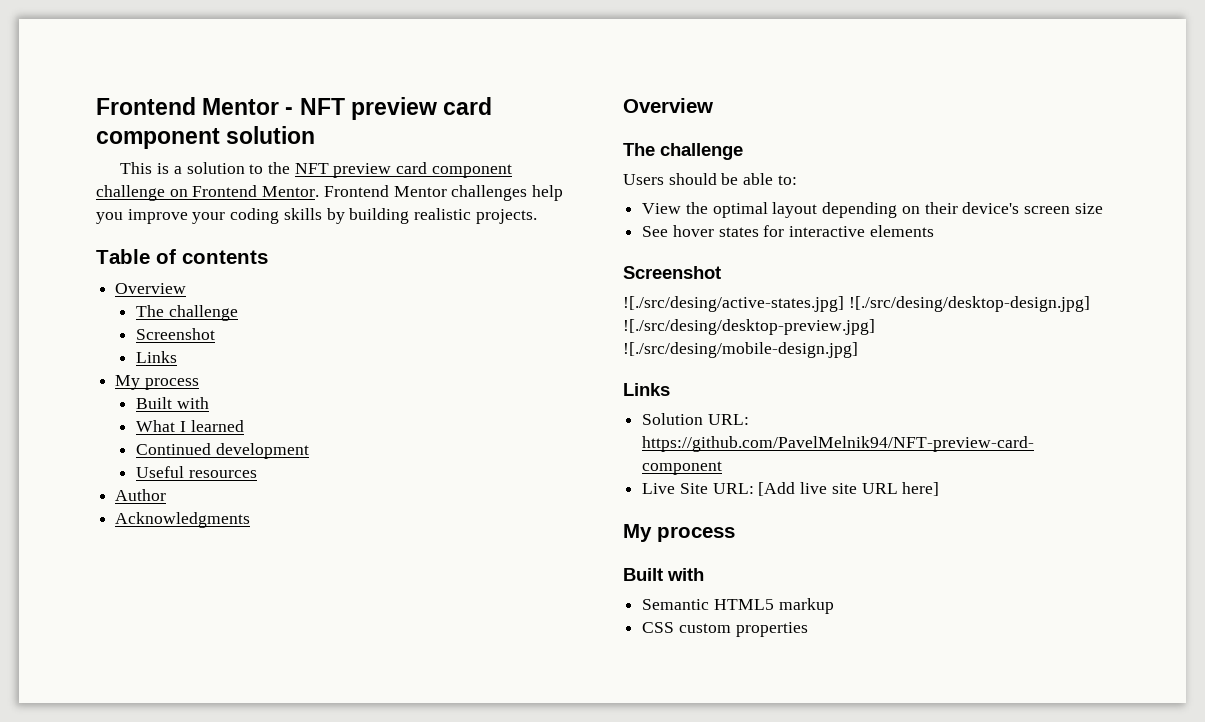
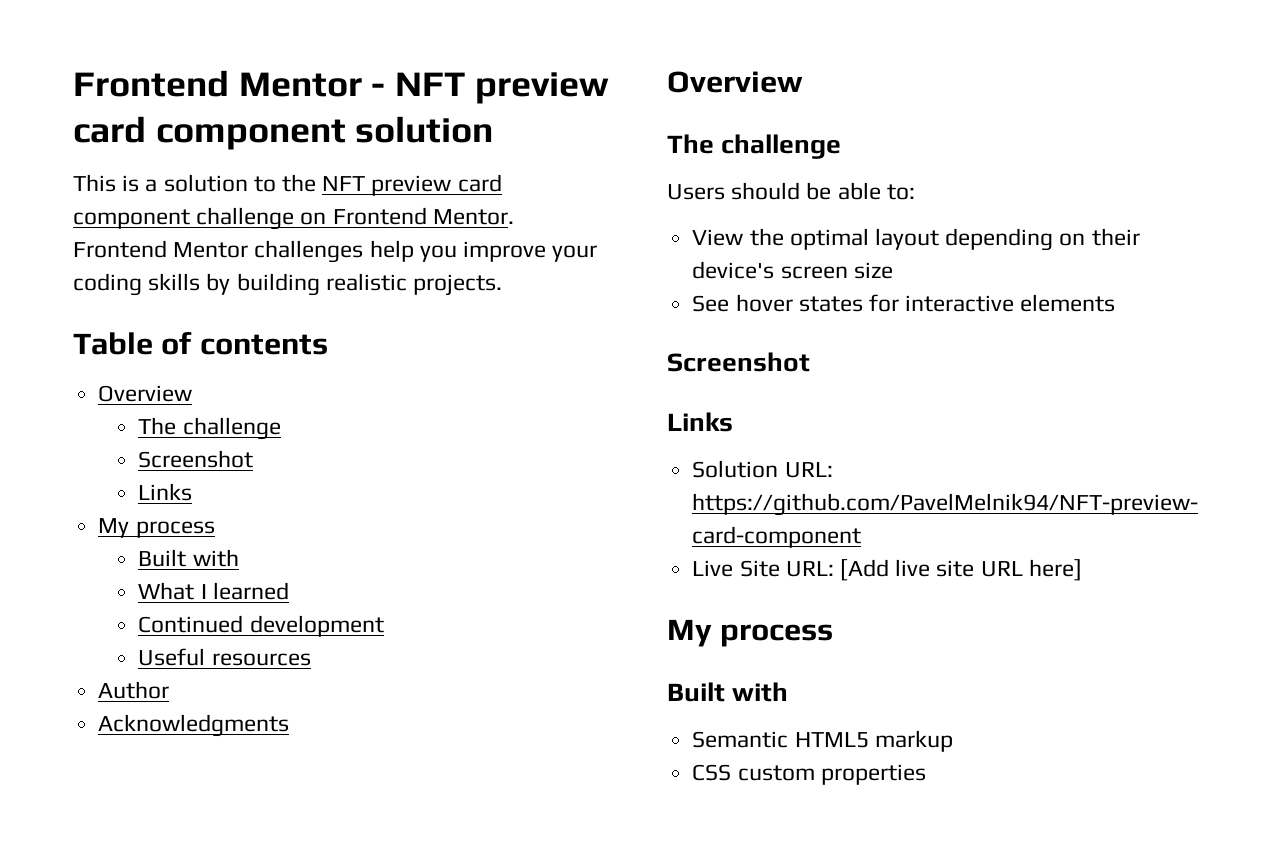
- ![./src/desing/active-states.jpg] ![./src/desing/desktop-design.jpg] ![./src/desing/desktop-preview.jpg] ![./src/desing/mobile-design.jpg]

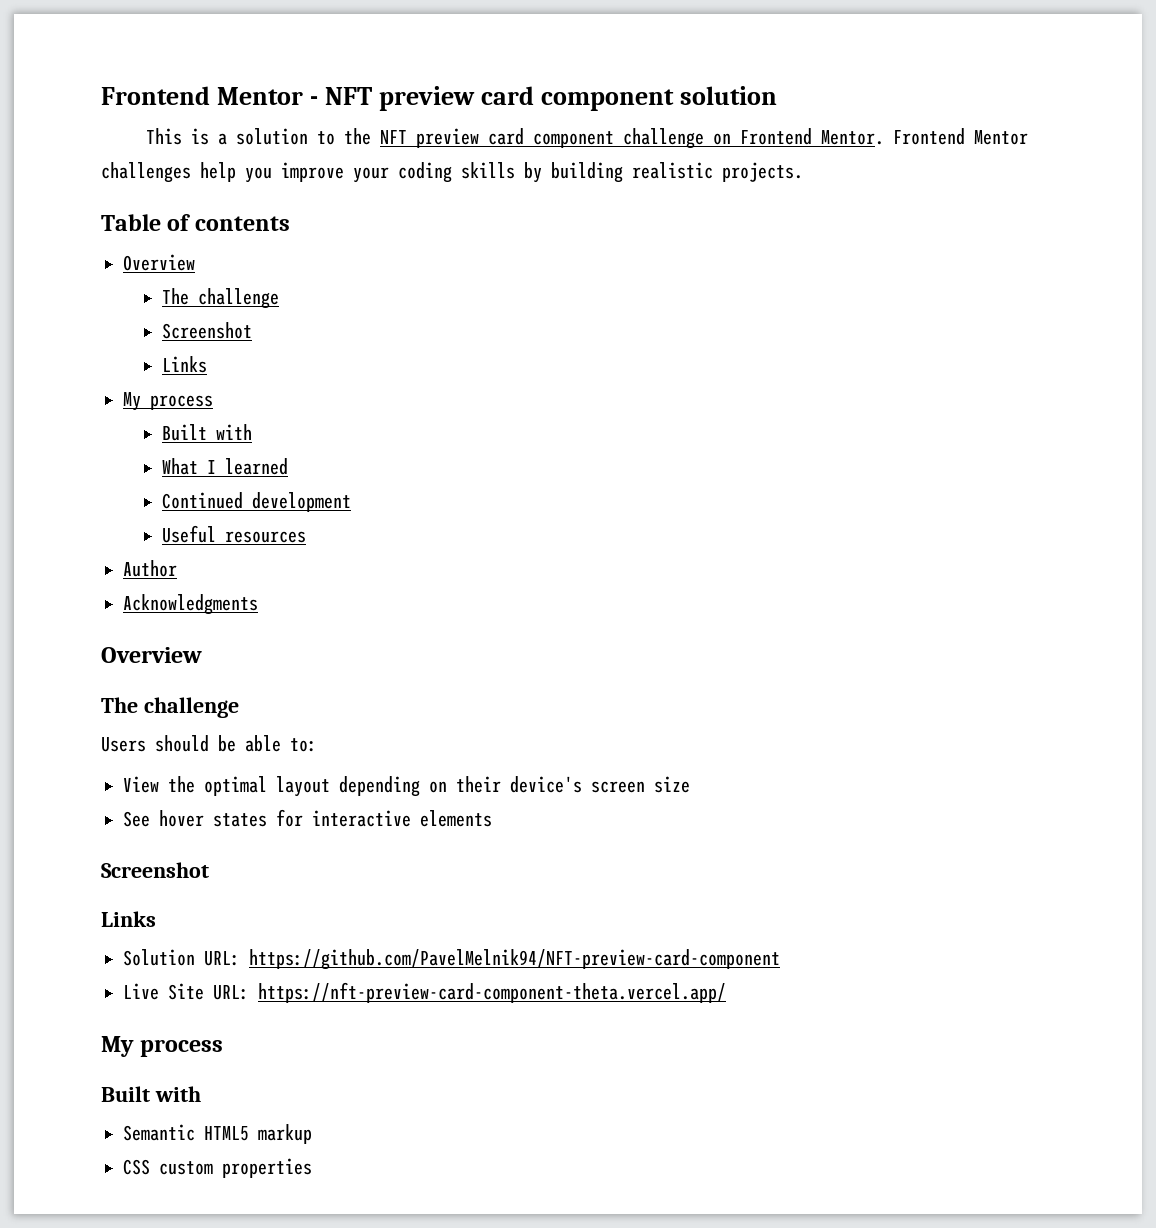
- Live Site URL: [Add live site URL here]
+ Live Site URL: https://nft-preview-card-component-theta.vercel.app/

